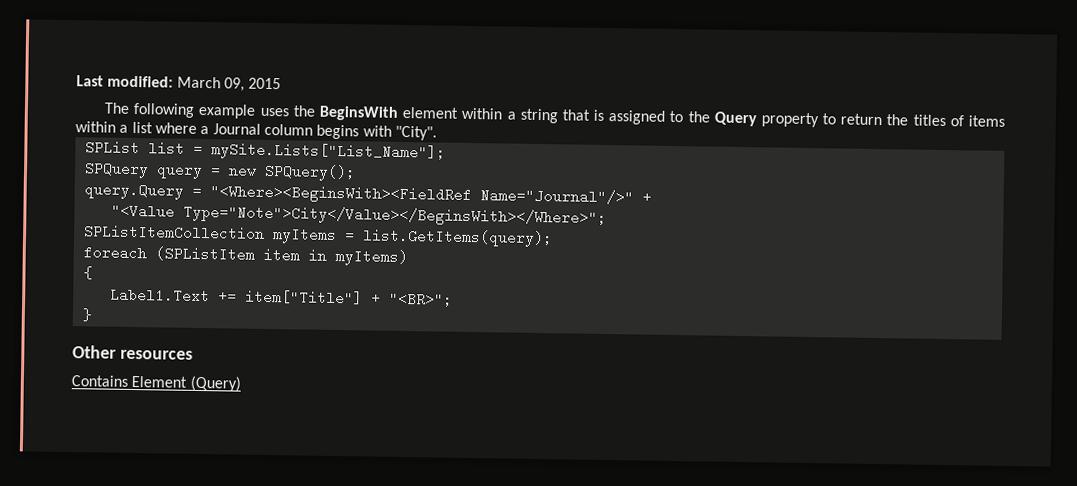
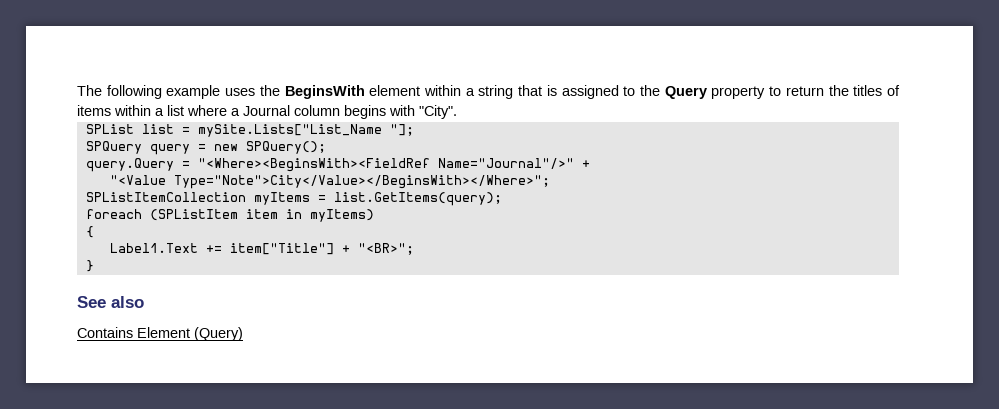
- Last modified: March 09, 2015
- SPList list = mySite.Lists["List_Name"];
+ SPList list = mySite.Lists["List_Name "];
- Other resources
+ See also

